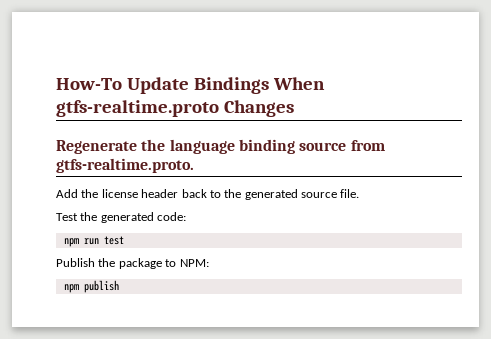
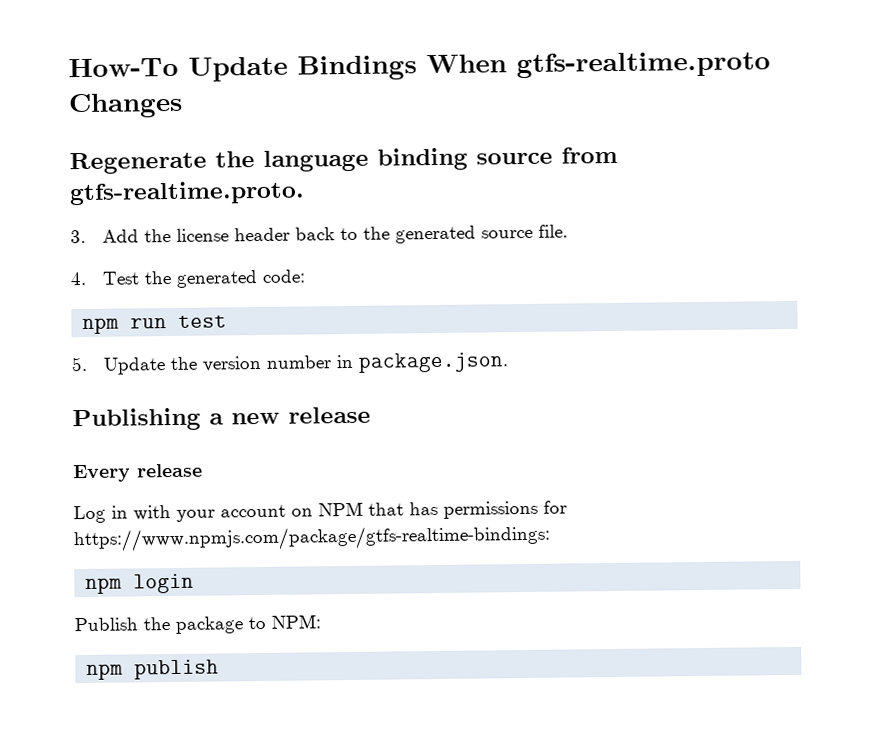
- Add the license header back to the generated source file.
+ 3. Add the license header back to the generated source file.
- Test the generated code:
+ 4. Test the generated code:
+ 5. Update the version number in package.json.
+ Publishing a new release
+ Every release
+ Log in with your account on NPM that has permissions for https://www.npmjs.com/package/gtfs-realtime-bindings:
+ npm login

